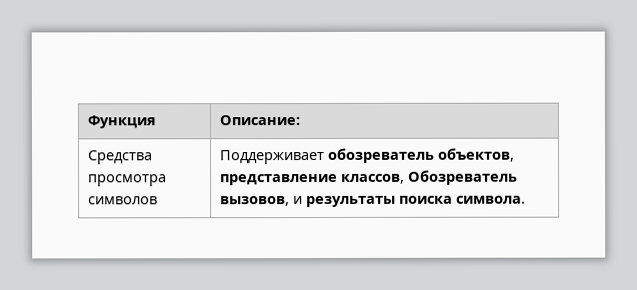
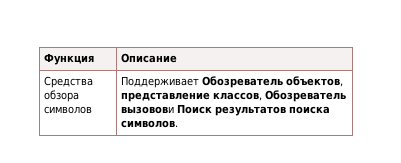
- Функция | Описание:
+ Функция | Описание
- Средства просмотра символов | Поддерживает обозреватель объектов, представление классов, Обозреватель вызовов, и результаты поиска символа.
+ Средства обзора символов | Поддерживает Обозреватель объектов, представление классов, Обозреватель вызовови Поиск результатов поиска символов.

